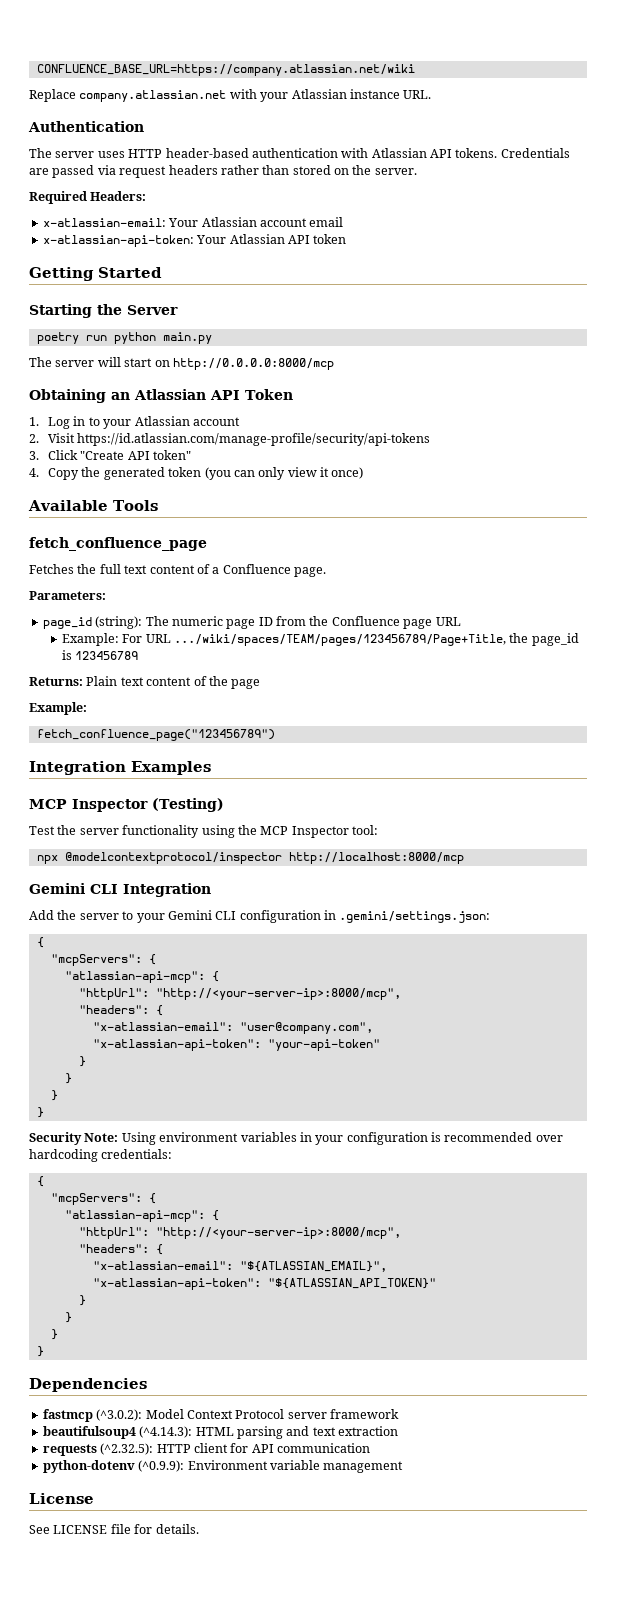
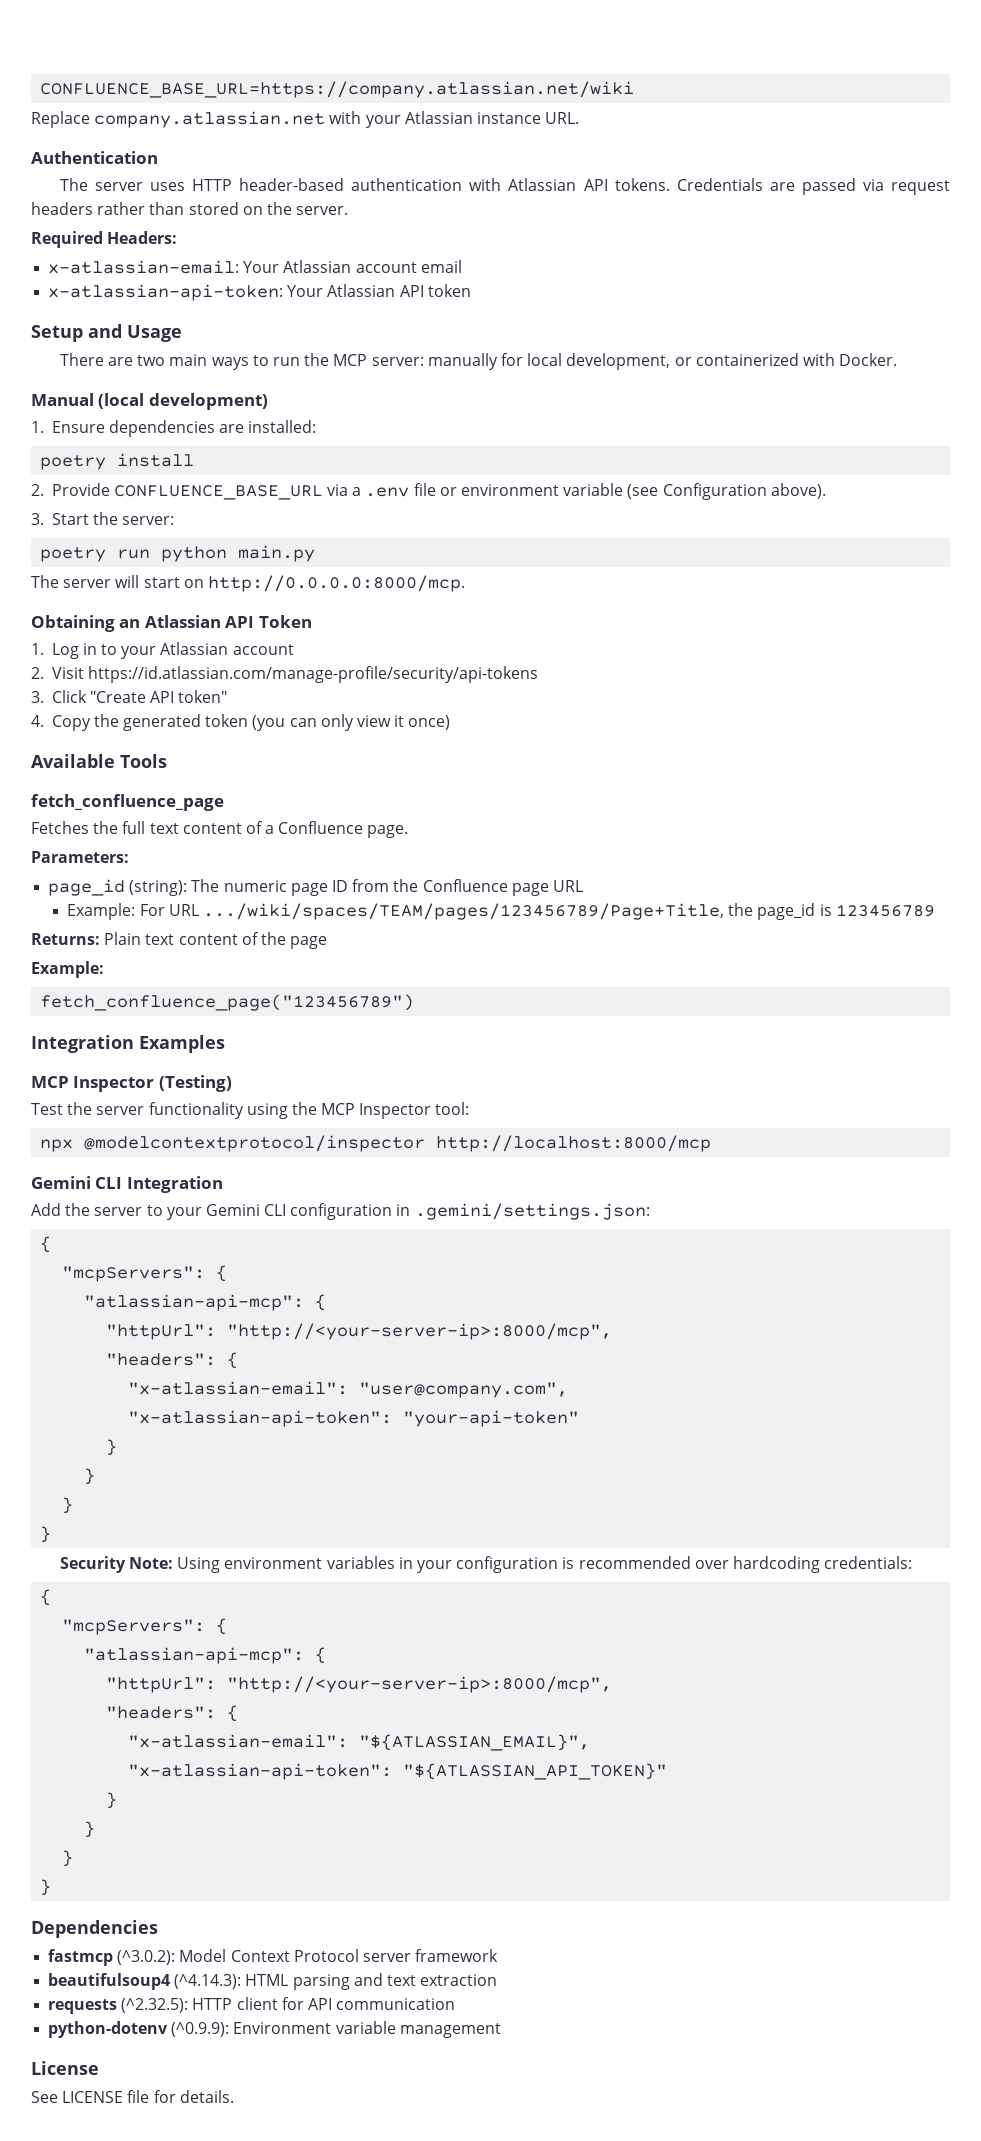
- Getting Started
- Starting the Server
+ Setup and Usage
+ There are two main ways to run the MCP server: manually for local development, or containerized with Docker.
+ Manual (local development)
+ 1. Ensure dependencies are installed:
+ poetry install
+ 2. Provide CONFLUENCE_BASE_URL via a .env file or environment variable (see Configuration above).
+ 3. Start the server:
- The server will start on http://0.0.0.0:8000/mcp
+ The server will start on http://0.0.0.0:8000/mcp.

